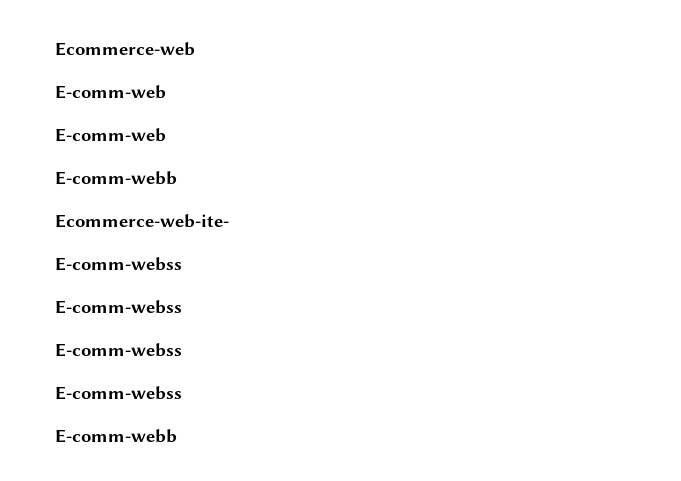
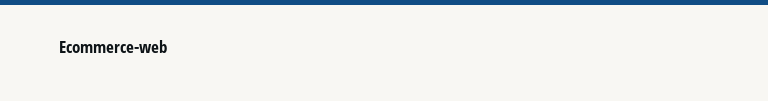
  Ecommerce-web
- E-comm-web
- E-comm-web
- E-comm-webb
- Ecommerce-web-ite-
- E-comm-webss
- E-comm-webss
- E-comm-webss
- E-comm-webss
- E-comm-webb

